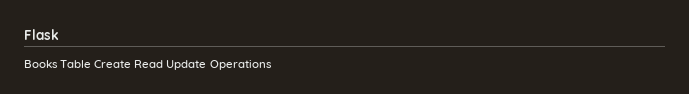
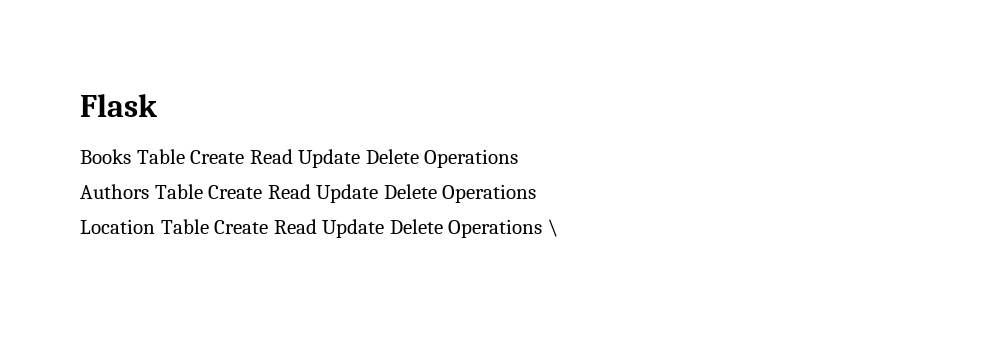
- Books Table Create Read Update Operations
+ Books Table Create Read Update Delete Operations
+ Authors Table Create Read Update Delete Operations
+ Location Table Create Read Update Delete Operations \

